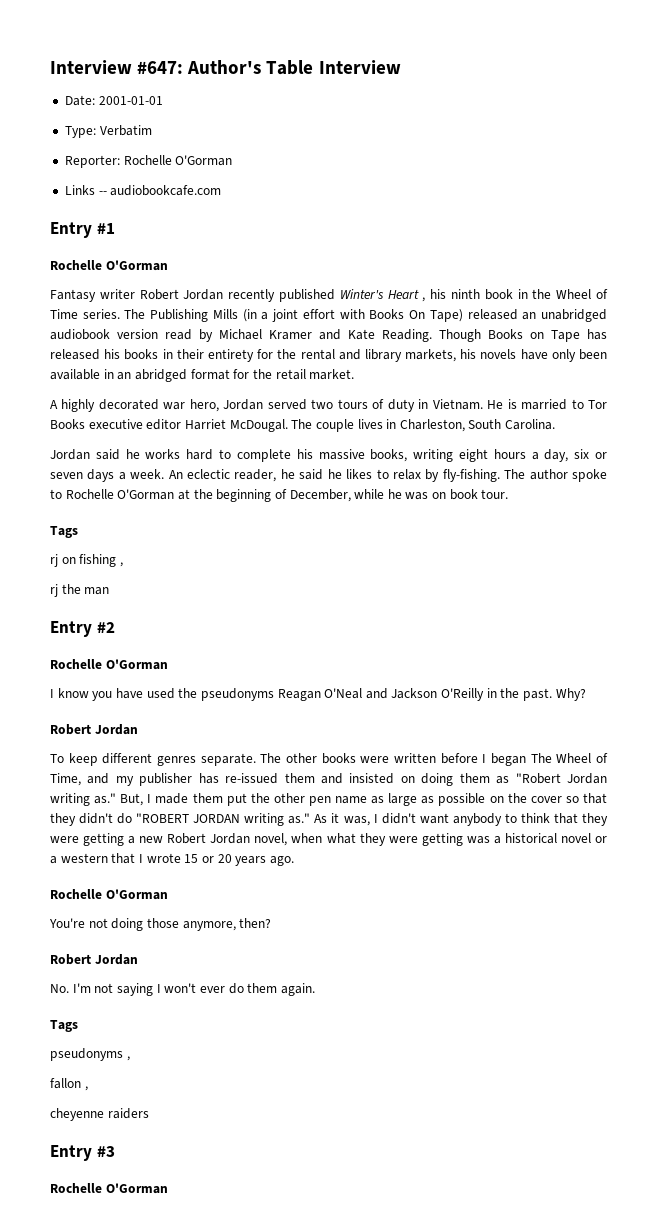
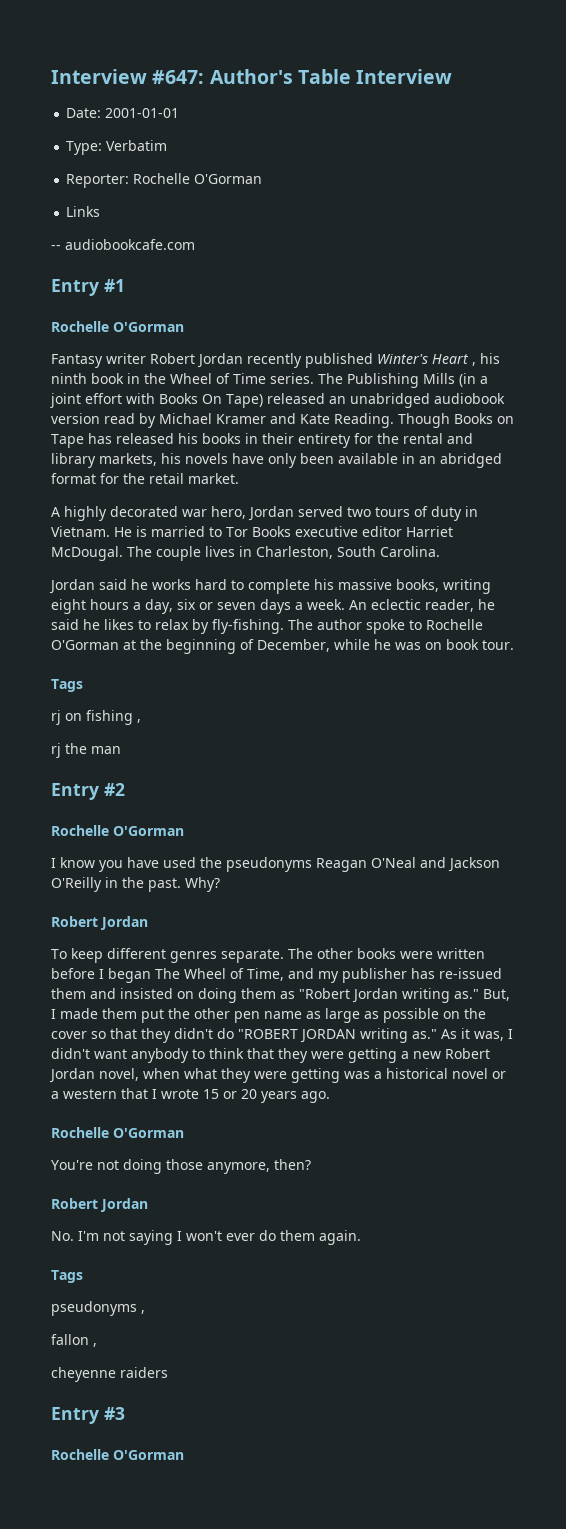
- Links -- audiobookcafe.com
+ Links
+ -- audiobookcafe.com

